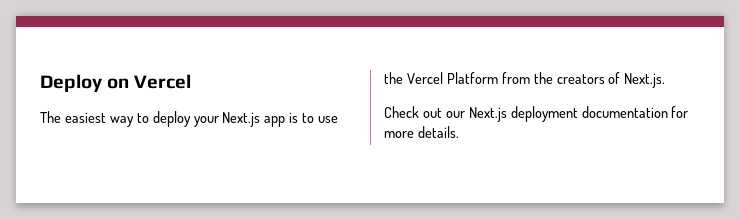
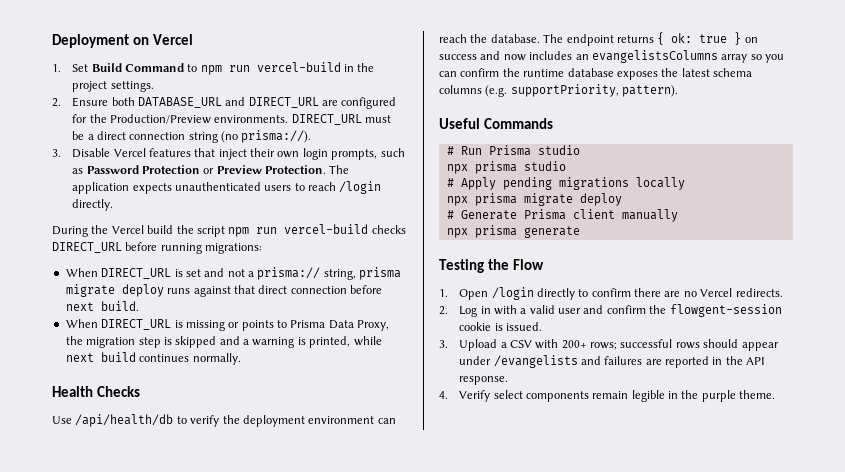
- Deploy on Vercel
+ Deployment on Vercel
- The easiest way to deploy your Next.js app is to use the Vercel Platform from the creators of Next.js.
- Check out our Next.js deployment documentation for more details.
+ 1. Set Build Command to npm run vercel-build in the project settings.
+ 2. Ensure both DATABASE_URL and DIRECT_URL are configured for the Production/Preview environments. DIRECT_URL must be a direct connection string (no prisma://).
+ 3. Disable Vercel features that inject their own login prompts, such as Password Protection or Preview Protection. The application expects unauthenticated users to reach /login directly.
+ During the Vercel build the script npm run vercel-build checks DIRECT_URL before running migrations:
+ When DIRECT_URL is set and not a prisma:// string, prisma migrate deploy runs against that direct connection before next build.
+ When DIRECT_URL is missing or points to Prisma Data Proxy, the migration step is skipped and a warning is printed, while next build continues normally.
+ Health Checks
+ Use /api/health/db to verify the deployment environment can reach the database. The endpoint returns { ok: true } on success and now includes an evangelistsColumns array so you can confirm the runtime database exposes the latest schema columns (e.g. supportPriority, pattern).
+ Useful Commands
+ # Run Prisma studio
+ npx prisma studio
+ # Apply pending migrations locally
+ npx prisma migrate deploy
+ # Generate Prisma client manually
+ npx prisma generate
+ Testing the Flow
+ 1. Open /login directly to confirm there are no Vercel redirects.
+ 2. Log in with a valid user and confirm the flowgent-session cookie is issued.
+ 3. Upload a CSV with 200+ rows; successful rows should appear under /evangelists and failures are reported in the API response.
+ 4. Verify select components remain legible in the purple theme.

